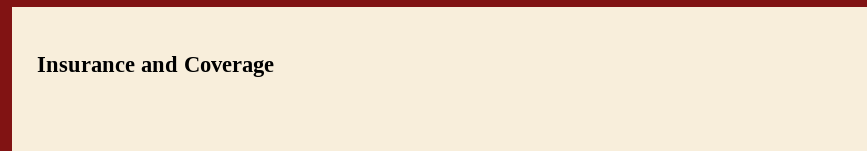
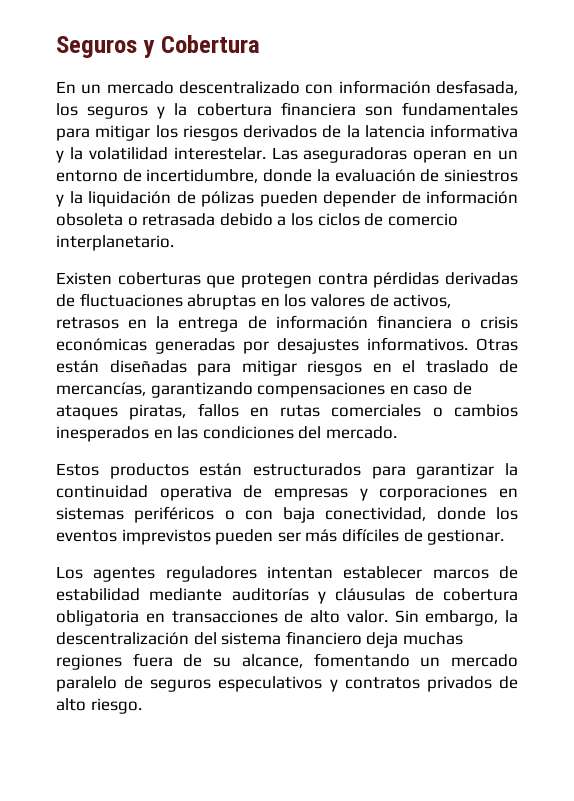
- Insurance and Coverage
+ Seguros y Cobertura
+ En un mercado descentralizado con información desfasada, los seguros y la cobertura financiera son fundamentales para mitigar los riesgos derivados de la latencia informativa y la volatilidad interestelar. Las aseguradoras operan en un entorno de incertidumbre, donde la evaluación de siniestros y la liquidación de pólizas pueden depender de información obsoleta o retrasada debido a los ciclos de comercio interplanetario.
+ Existen coberturas que protegen contra pérdidas derivadas de fluctuaciones abruptas en los valores de activos, retrasos en la entrega de información financiera o crisis económicas generadas por desajustes informativos. Otras están diseñadas para mitigar riesgos en el traslado de mercancías, garantizando compensaciones en caso de ataques piratas, fallos en rutas comerciales o cambios inesperados en las condiciones del mercado.
+ Estos productos están estructurados para garantizar la continuidad operativa de empresas y corporaciones en sistemas periféricos o con baja conectividad, donde los eventos imprevistos pueden ser más difíciles de gestionar.
+ Los agentes reguladores intentan establecer marcos de estabilidad mediante auditorías y cláusulas de cobertura obligatoria en transacciones de alto valor. Sin embargo, la descentralización del sistema financiero deja muchas regiones fuera de su alcance, fomentando un mercado paralelo de seguros especulativos y contratos privados de alto riesgo.

